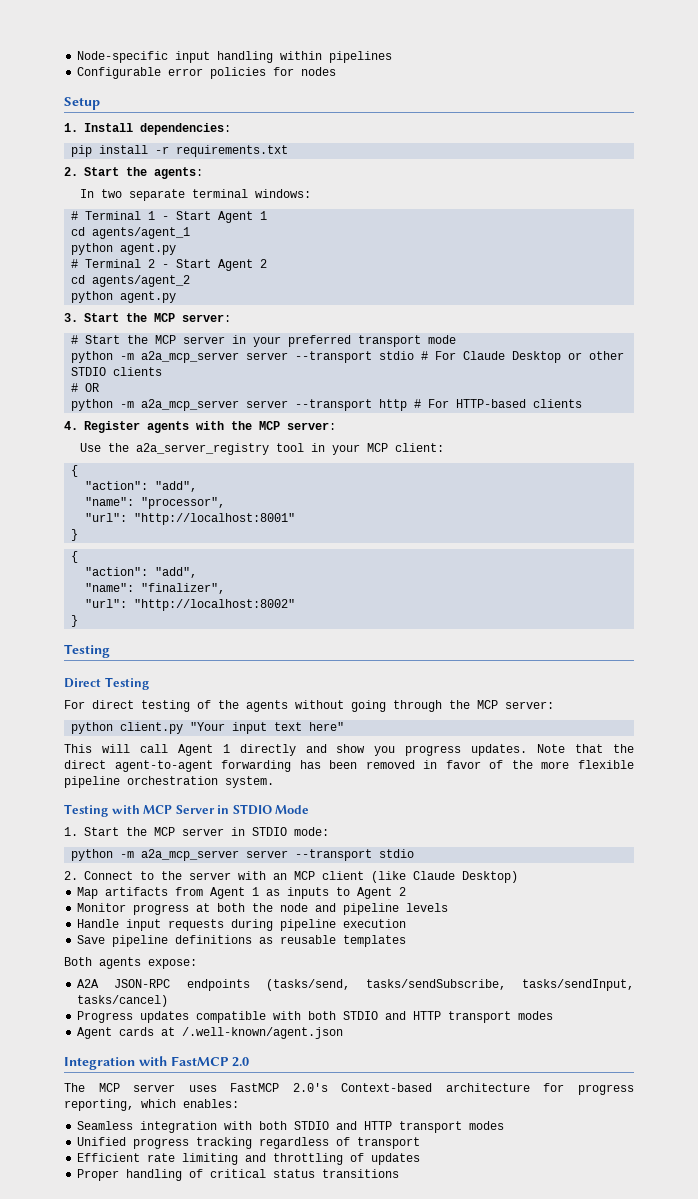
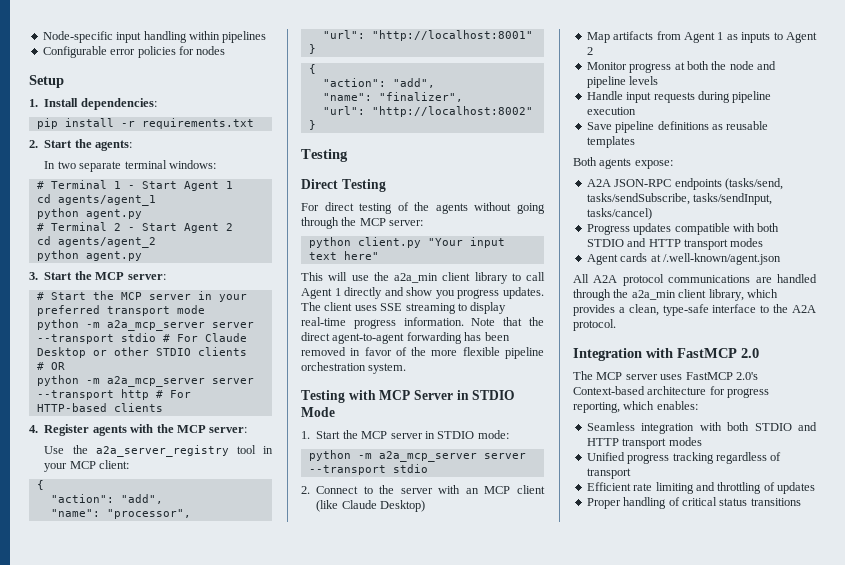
- This will call Agent 1 directly and show you progress updates.
+ This will use the a2a_min client library to call Agent 1 directly and show you progress updates.
+ The client uses SSE streaming to display real-time progress information.
+ All A2A protocol communications are handled through the a2a_min client library, which provides a clean, type-safe interface to the A2A protocol.

